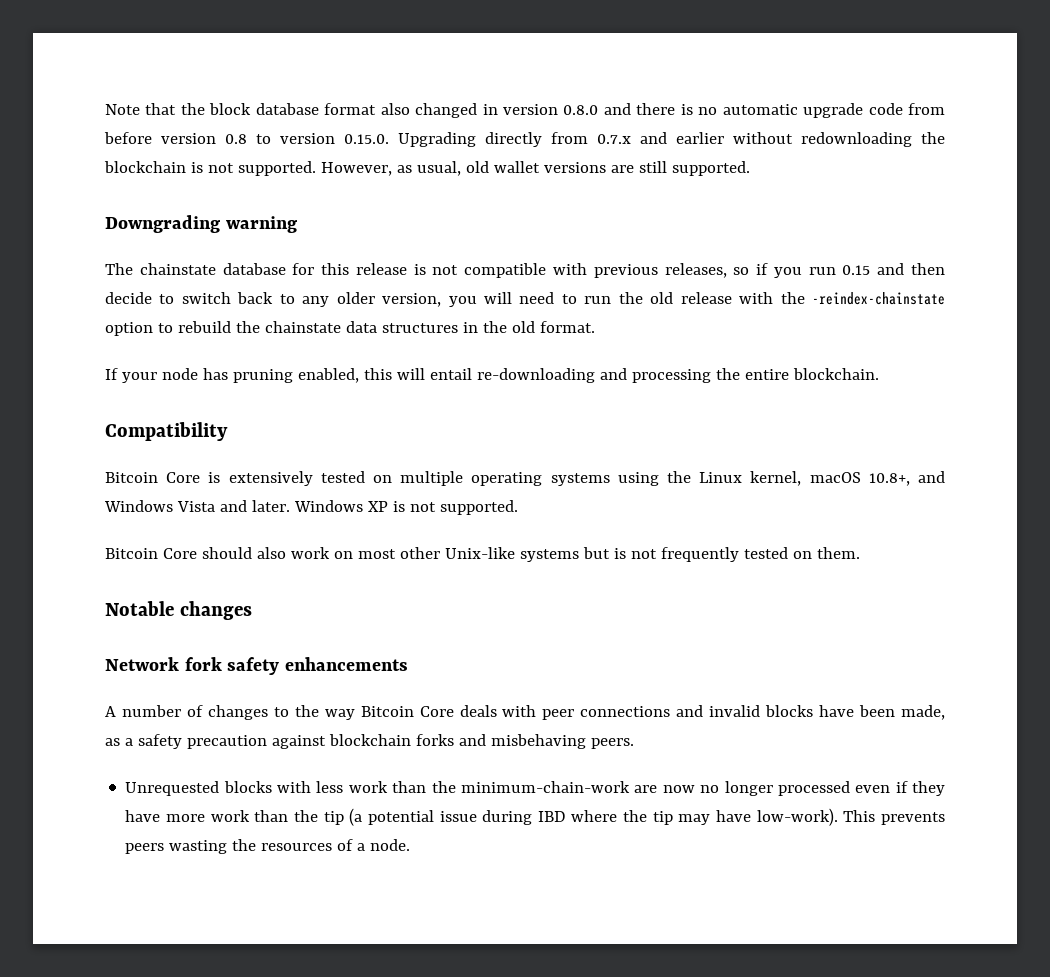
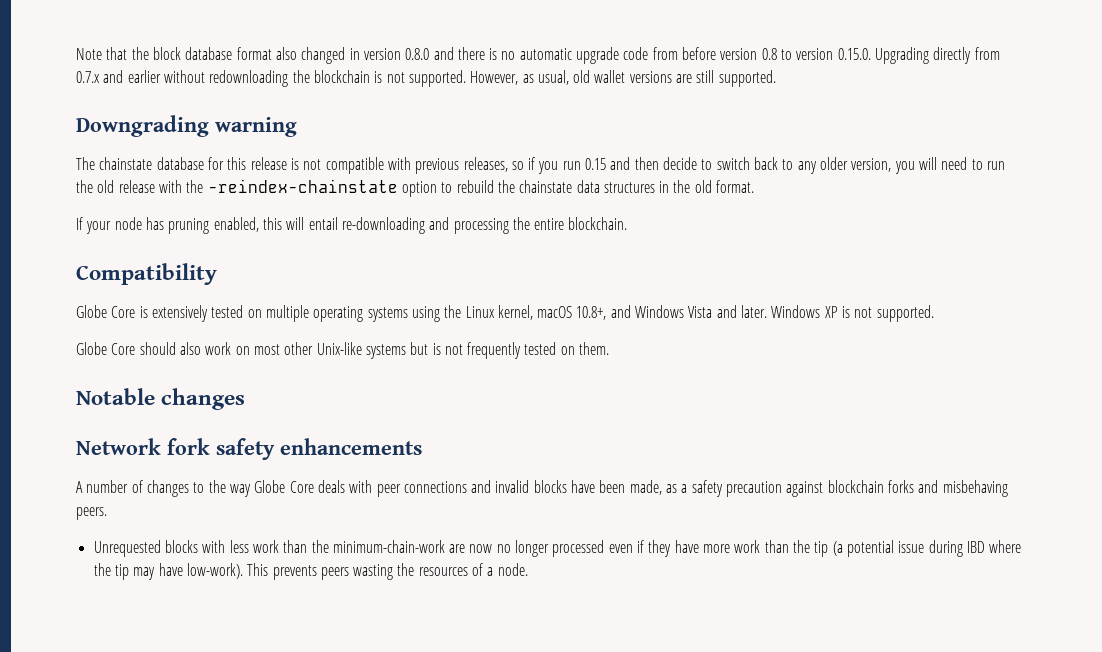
- Bitcoin Core is extensively tested on multiple operating systems using the Linux kernel, macOS 10.8+, and Windows Vista and later.
+ Globe Core is extensively tested on multiple operating systems using the Linux kernel, macOS 10.8+, and Windows Vista and later.
- Bitcoin Core should also work on most other Unix-like systems but is not frequently tested on them.
+ Globe Core should also work on most other Unix-like systems but is not frequently tested on them.
- A number of changes to the way Bitcoin Core deals with peer connections and invalid blocks have been made, as a safety precaution against blockchain forks and misbehaving peers.
+ A number of changes to the way Globe Core deals with peer connections and invalid blocks have been made, as a safety precaution against blockchain forks and misbehaving peers.

